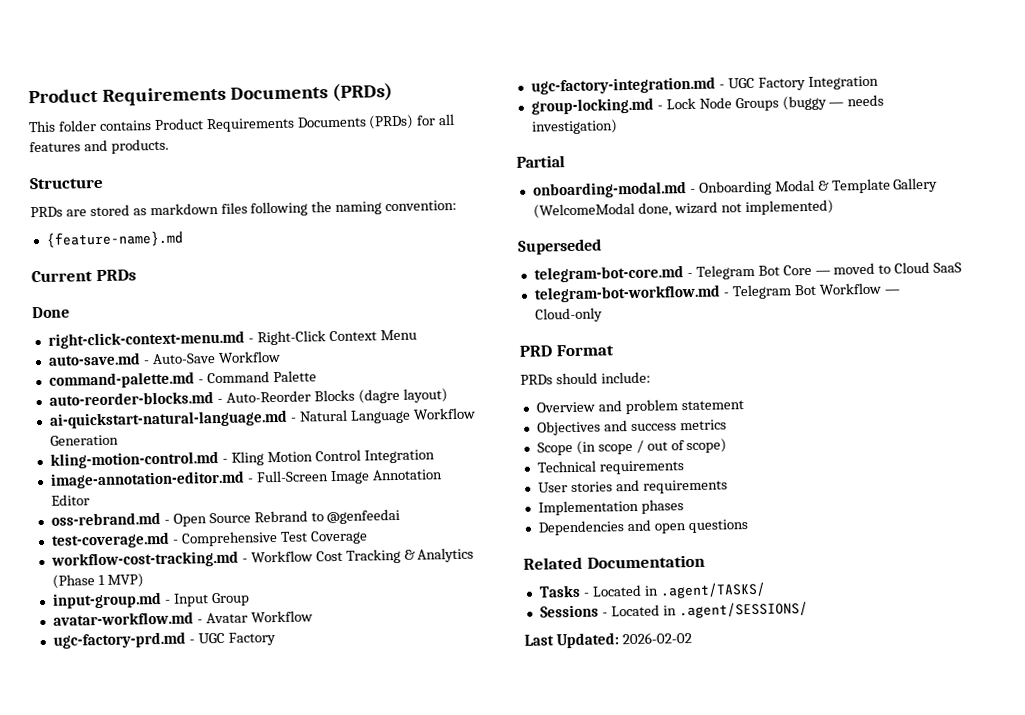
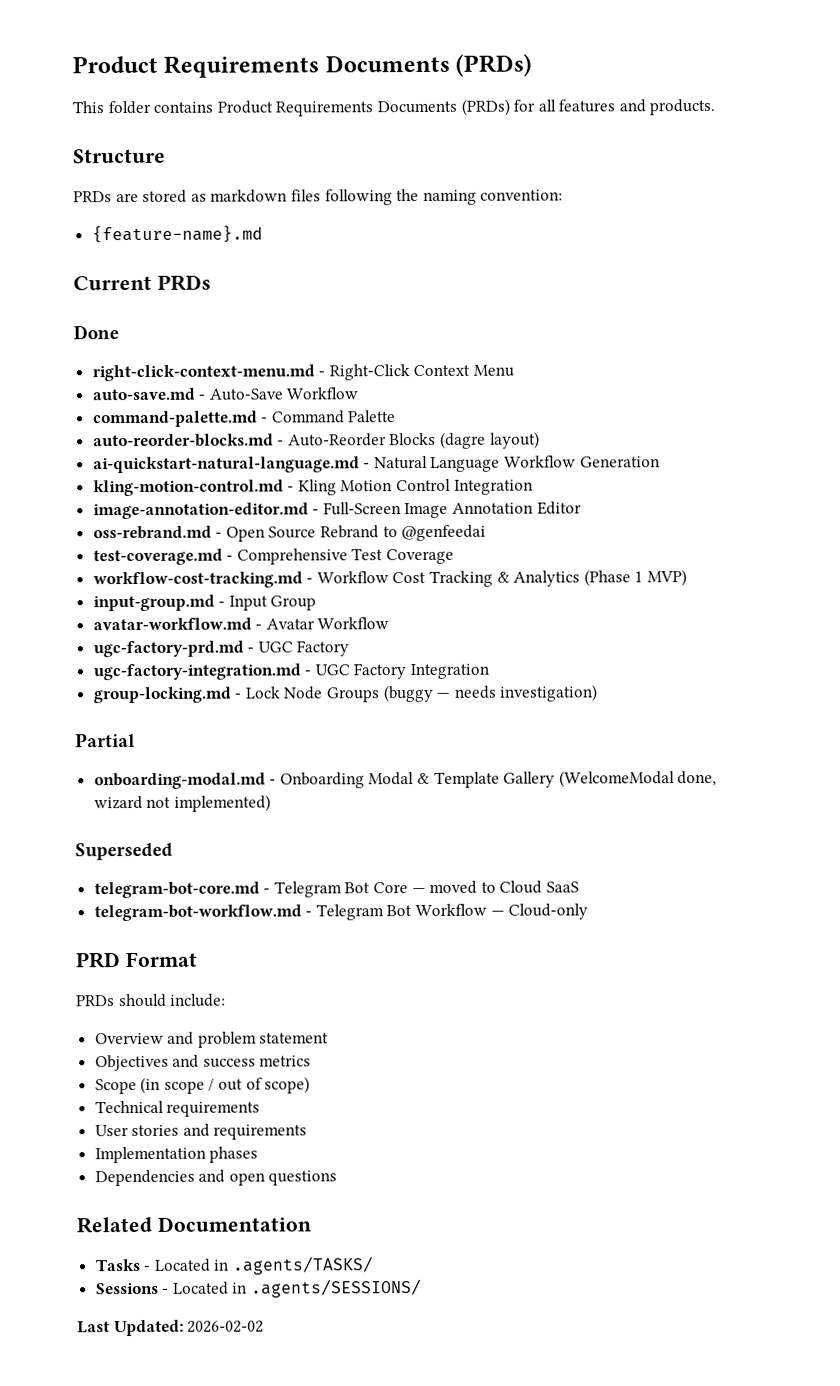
- Tasks - Located in .agent/TASKS/
+ Tasks - Located in .agents/TASKS/
- Sessions - Located in .agent/SESSIONS/
+ Sessions - Located in .agents/SESSIONS/

